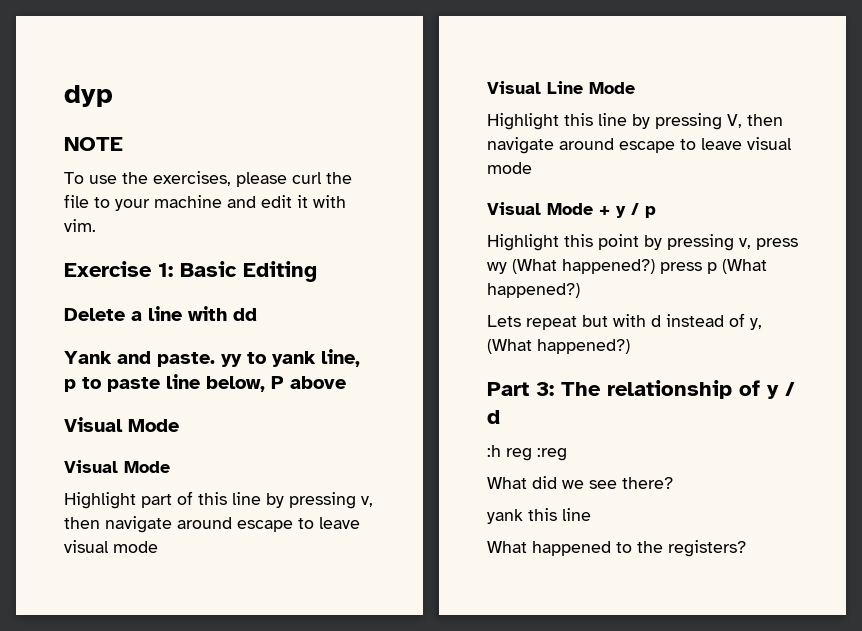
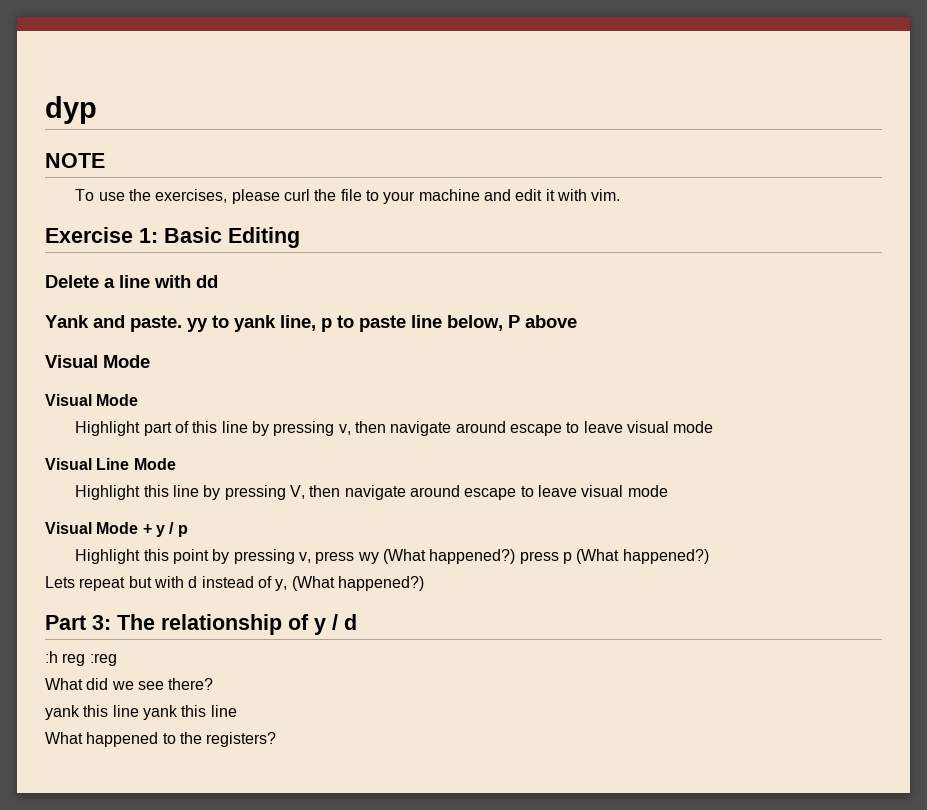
- yank this line
+ yank this line yank this line

